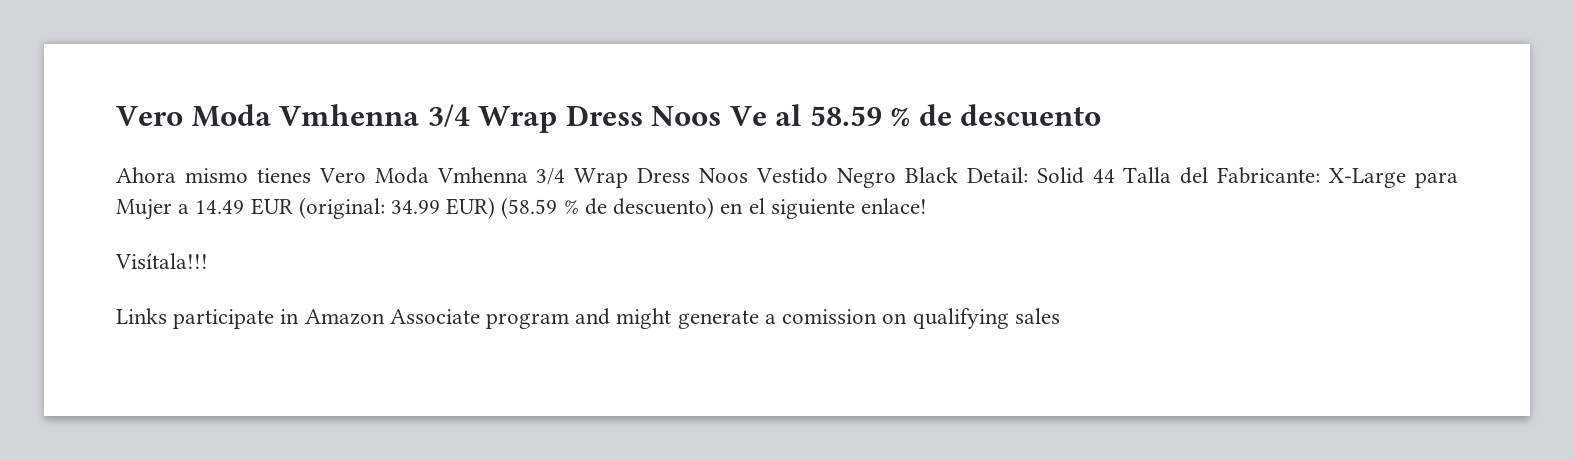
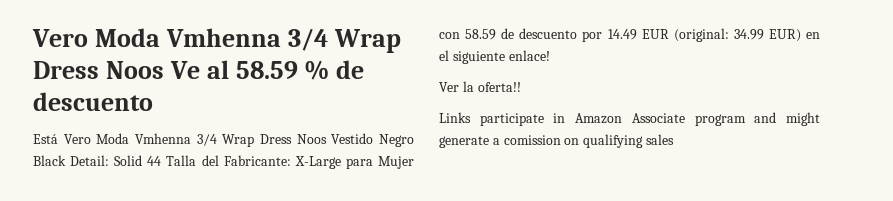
- Ahora mismo tienes Vero Moda Vmhenna 3/4 Wrap Dress Noos Vestido Negro Black Detail: Solid 44 Talla del Fabricante: X-Large para Mujer a 14.49 EUR (original: 34.99 EUR) (58.59 % de descuento) en el siguiente enlace!
+ Está Vero Moda Vmhenna 3/4 Wrap Dress Noos Vestido Negro Black Detail: Solid 44 Talla del Fabricante: X-Large para Mujer con 58.59 de descuento por 14.49 EUR (original: 34.99 EUR) en el siguiente enlace!
- Visítala!!!
+ Ver la oferta!!

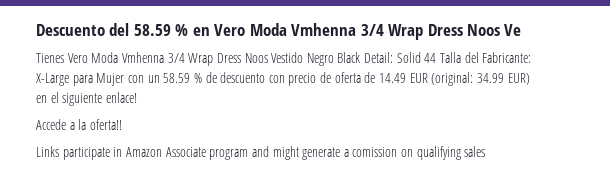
- Vero Moda Vmhenna 3/4 Wrap Dress Noos Ve al 58.59 % de descuento
- Está Vero Moda Vmhenna 3/4 Wrap Dress Noos Vestido Negro Black Detail: Solid 44 Talla del Fabricante: X-Large para Mujer con 58.59 de descuento por 14.49 EUR (original: 34.99 EUR) en el siguiente enlace!
+ Descuento del 58.59 % en Vero Moda Vmhenna 3/4 Wrap Dress Noos Ve
+ Tienes Vero Moda Vmhenna 3/4 Wrap Dress Noos Vestido Negro Black Detail: Solid 44 Talla del Fabricante: X-Large para Mujer con un 58.59 % de descuento con precio de oferta de 14.49 EUR (original: 34.99 EUR) en el siguiente enlace!
- Ver la oferta!!
+ Accede a la oferta!!

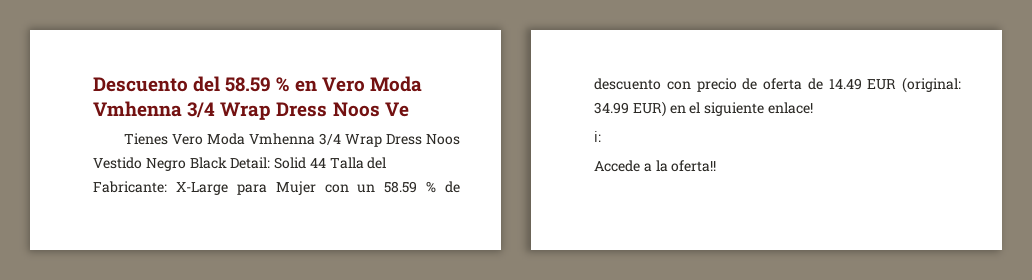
+ ℹ:
- Links participate in Amazon Associate program and might generate a comission on qualifying sales

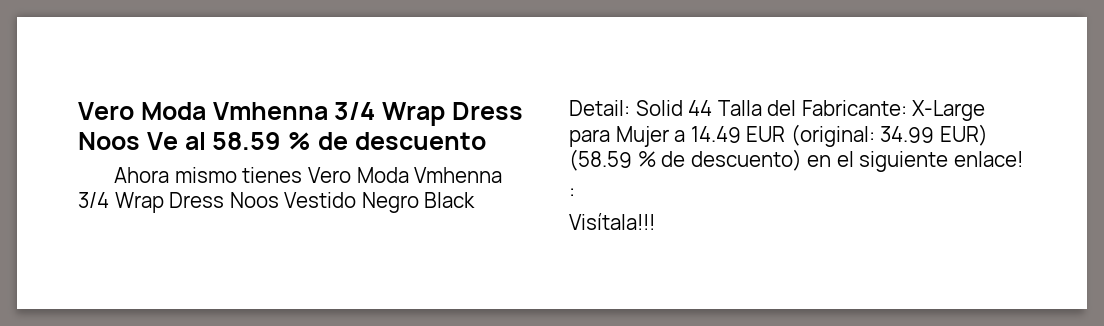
- Descuento del 58.59 % en Vero Moda Vmhenna 3/4 Wrap Dress Noos Ve
- Tienes Vero Moda Vmhenna 3/4 Wrap Dress Noos Vestido Negro Black Detail: Solid 44 Talla del Fabricante: X-Large para Mujer con un 58.59 % de descuento con precio de oferta de 14.49 EUR (original: 34.99 EUR) en el siguiente enlace!
+ Vero Moda Vmhenna 3/4 Wrap Dress Noos Ve al 58.59 % de descuento
+ Ahora mismo tienes Vero Moda Vmhenna 3/4 Wrap Dress Noos Vestido Negro Black Detail: Solid 44 Talla del Fabricante: X-Large para Mujer a 14.49 EUR (original: 34.99 EUR) (58.59 % de descuento) en el siguiente enlace!
- ℹ:
- Accede a la oferta!!
+ :
+ Visítala!!!

